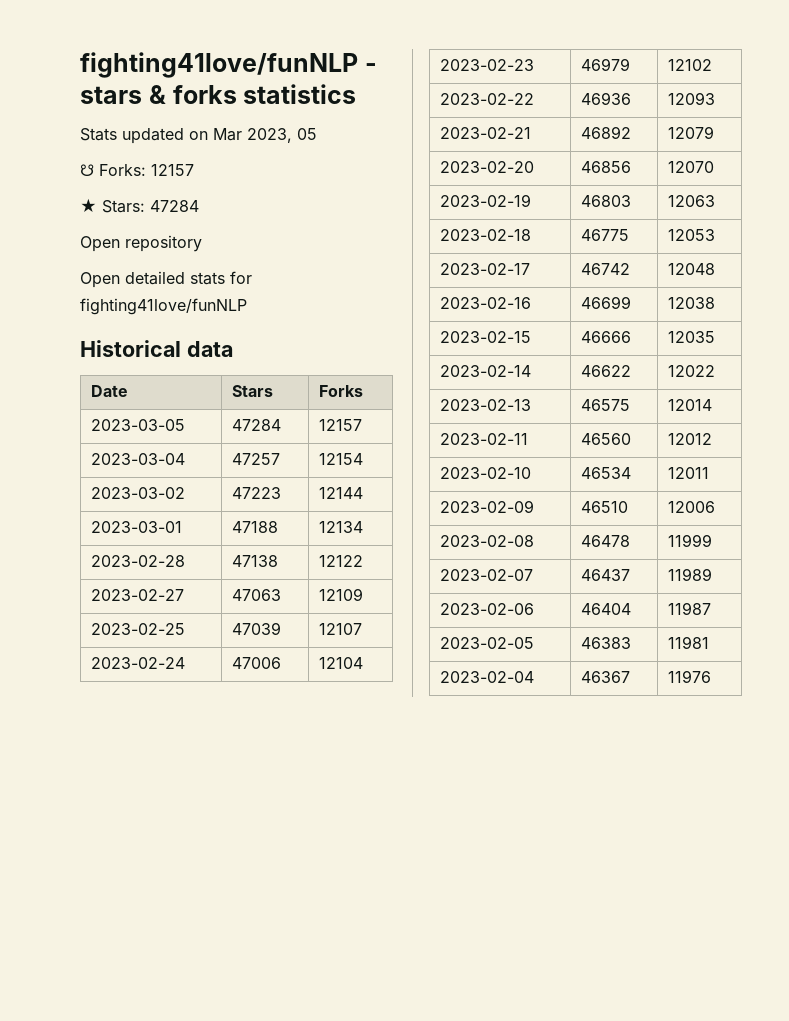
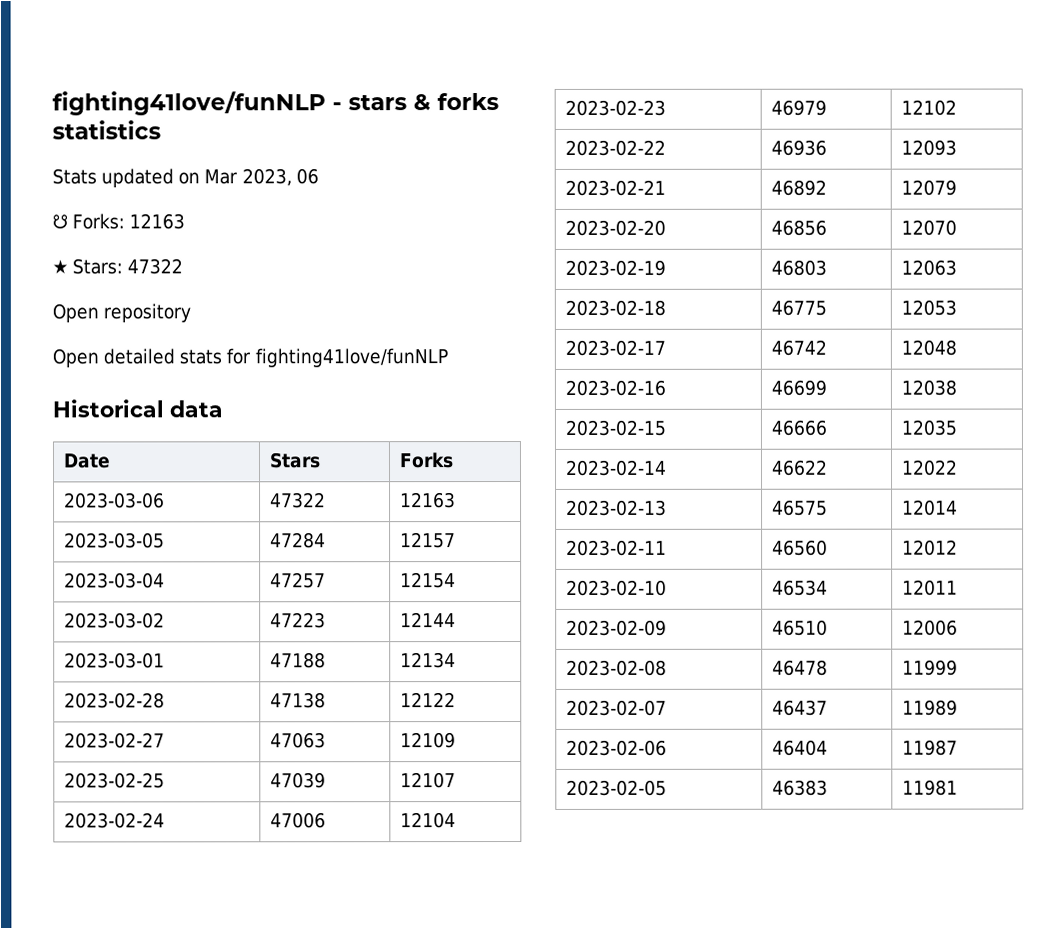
- Stats updated on Mar 2023, 05
+ Stats updated on Mar 2023, 06
- ☋ Forks: 12157
+ ☋ Forks: 12163
- ★ Stars: 47284
+ ★ Stars: 47322
+ 2023-03-06 | 47322 | 12163
- 2023-02-04 | 46367 | 11976

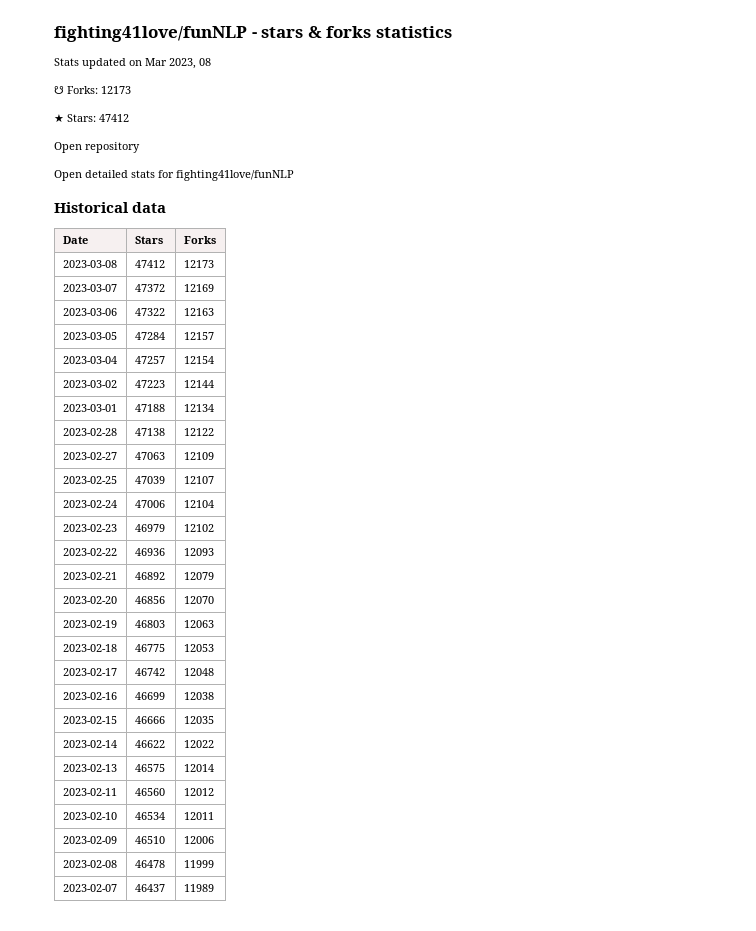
- Stats updated on Mar 2023, 06
+ Stats updated on Mar 2023, 08
- ☋ Forks: 12163
+ ☋ Forks: 12173
- ★ Stars: 47322
+ ★ Stars: 47412
+ 2023-03-08 | 47412 | 12173
+ 2023-03-07 | 47372 | 12169
- 2023-02-06 | 46404 | 11987
- 2023-02-05 | 46383 | 11981

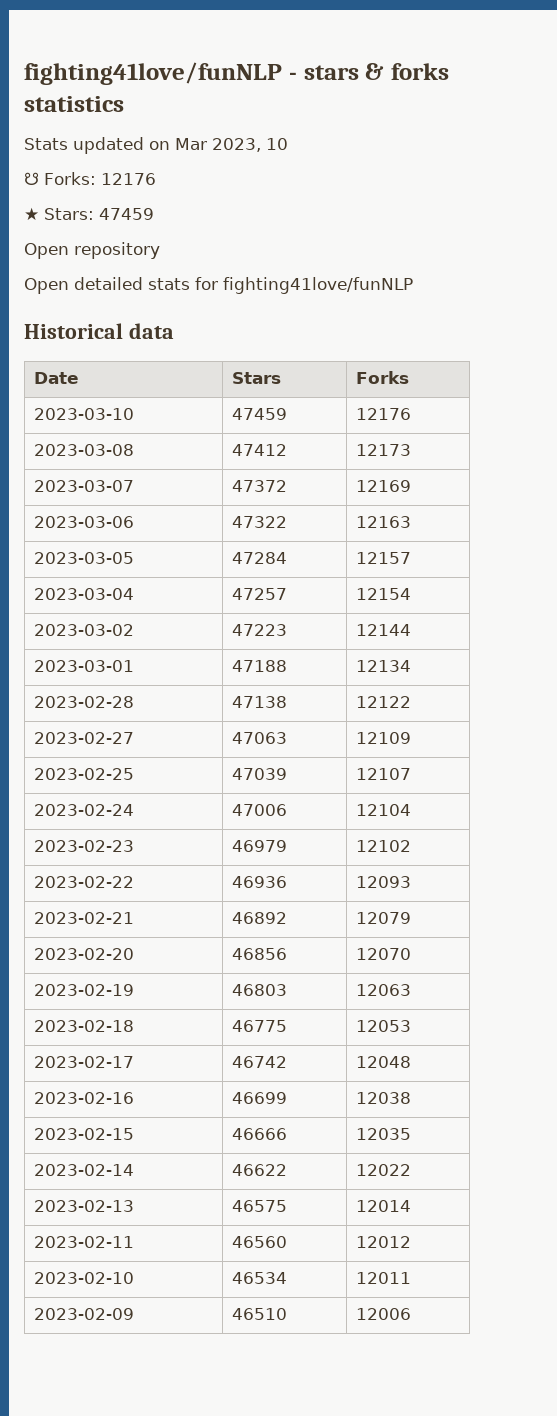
- Stats updated on Mar 2023, 08
+ Stats updated on Mar 2023, 10
- ☋ Forks: 12173
+ ☋ Forks: 12176
- ★ Stars: 47412
+ ★ Stars: 47459
+ 2023-03-10 | 47459 | 12176
- 2023-02-08 | 46478 | 11999
- 2023-02-07 | 46437 | 11989

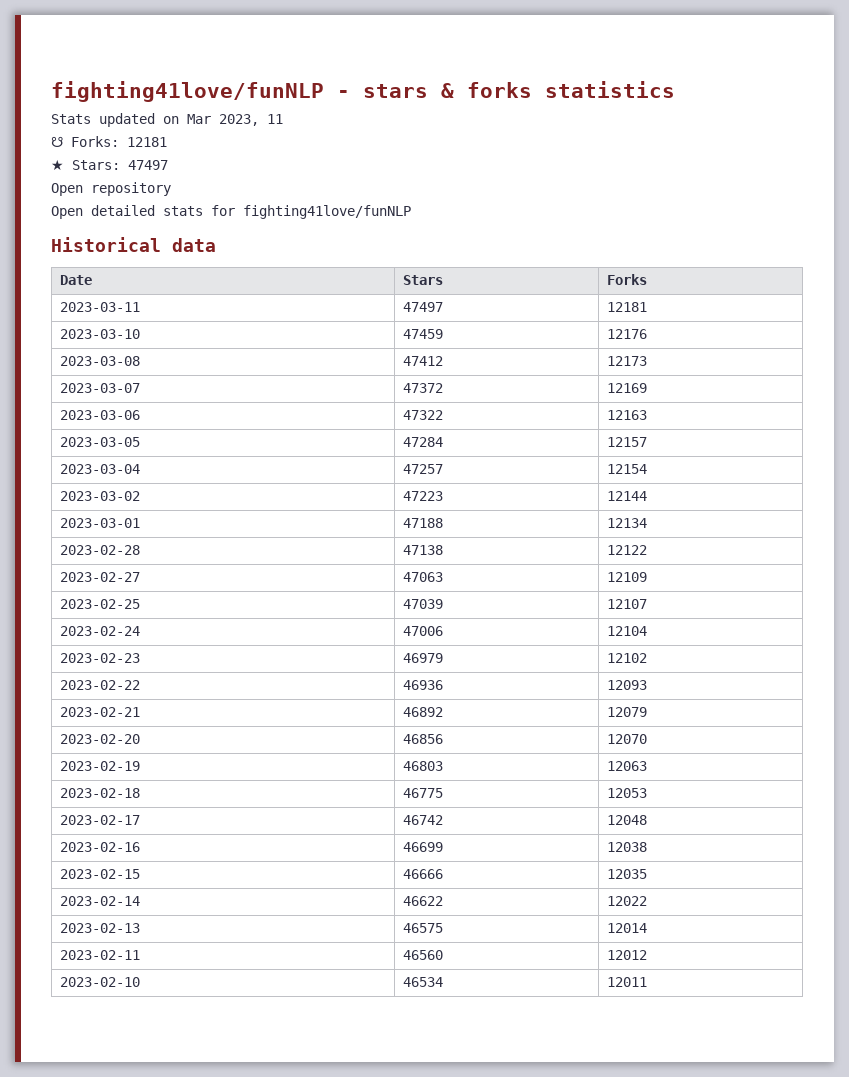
- Stats updated on Mar 2023, 10
+ Stats updated on Mar 2023, 11
- ☋ Forks: 12176
+ ☋ Forks: 12181
- ★ Stars: 47459
+ ★ Stars: 47497
+ 2023-03-11 | 47497 | 12181
- 2023-02-09 | 46510 | 12006

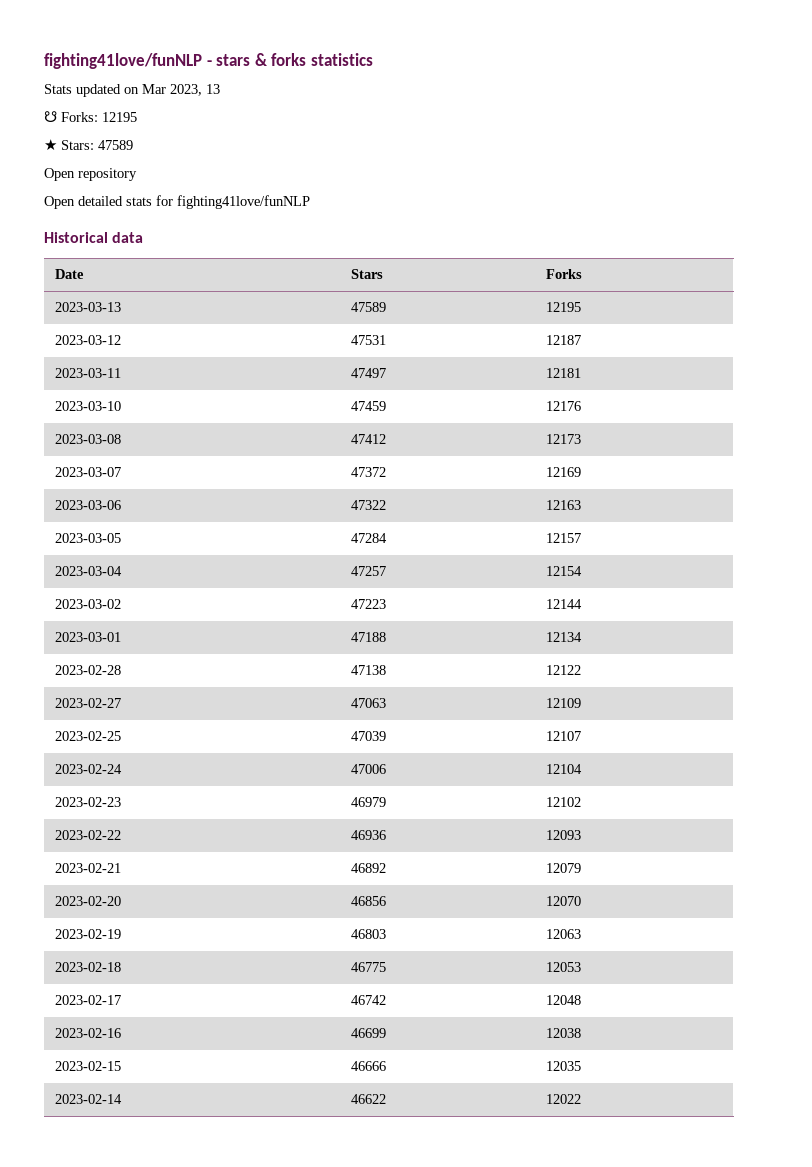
- Stats updated on Mar 2023, 11
+ Stats updated on Mar 2023, 13
- ☋ Forks: 12181
+ ☋ Forks: 12195
- ★ Stars: 47497
+ ★ Stars: 47589
+ 2023-03-13 | 47589 | 12195
+ 2023-03-12 | 47531 | 12187
- 2023-02-13 | 46575 | 12014
- 2023-02-11 | 46560 | 12012
- 2023-02-10 | 46534 | 12011

